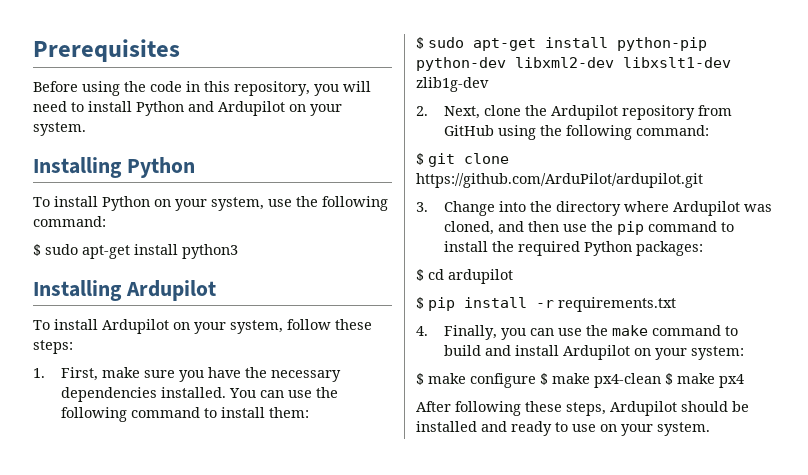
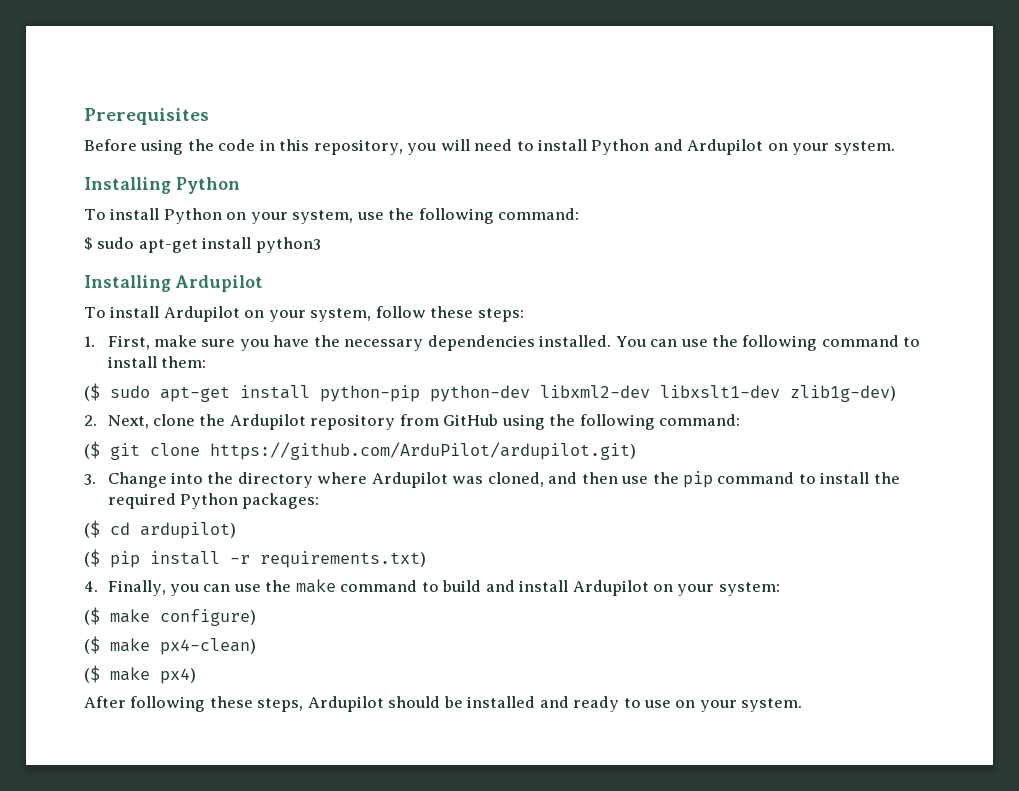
- $ sudo apt-get install python-pip python-dev libxml2-dev libxslt1-dev zlib1g-dev
+ ($ sudo apt-get install python-pip python-dev libxml2-dev libxslt1-dev zlib1g-dev)
- $ git clone https://github.com/ArduPilot/ardupilot.git
+ ($ git clone https://github.com/ArduPilot/ardupilot.git)
- $ cd ardupilot
- $ pip install -r requirements.txt
+ ($ cd ardupilot)
+ ($ pip install -r requirements.txt)
- $ make configure $ make px4-clean $ make px4
+ ($ make configure)
+ ($ make px4-clean)
+ ($ make px4)

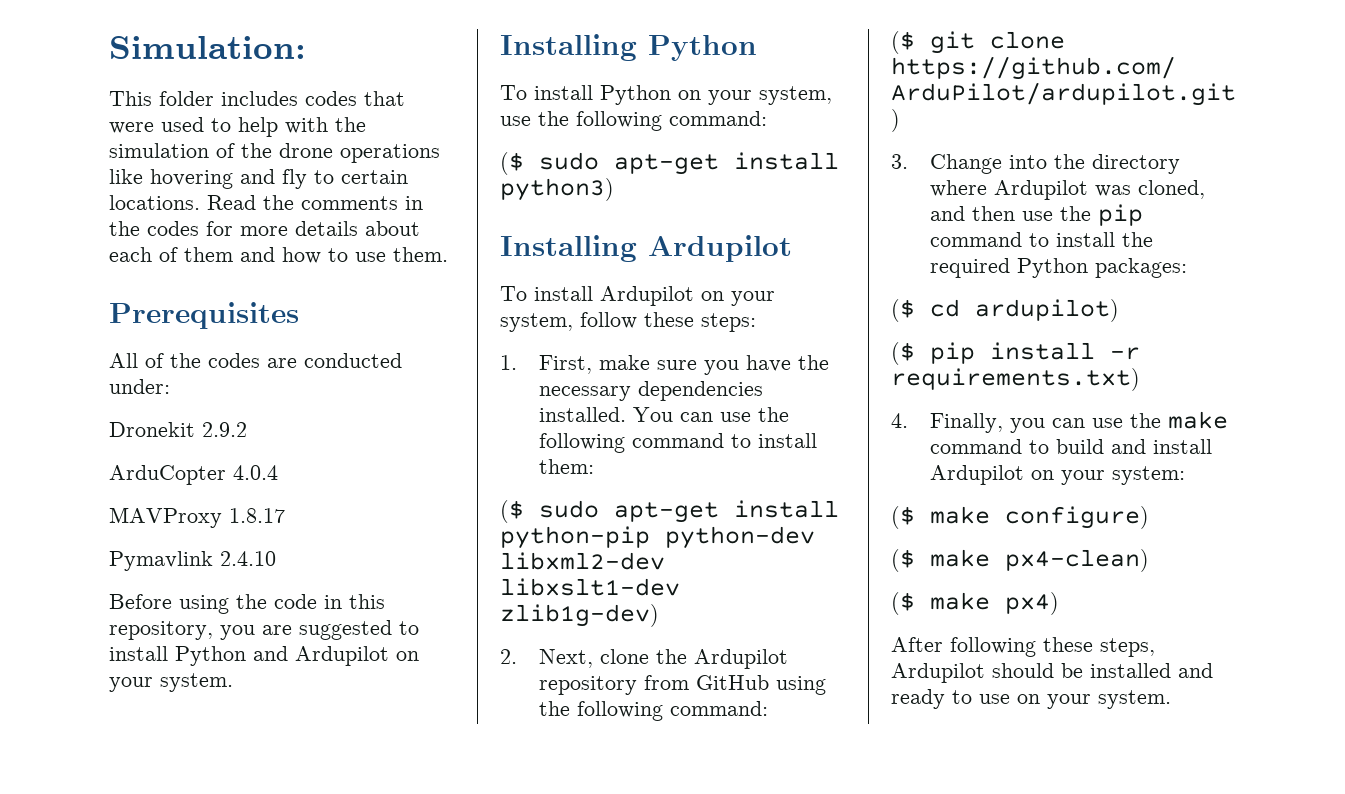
+ Simulation:
+ This folder includes codes that were used to help with the simulation of the drone operations like hovering and fly to certain locations. Read the comments in the codes for more details about each of them and how to use them.
  Prerequisites
+ All of the codes are conducted under:
+ Dronekit 2.9.2
+ ArduCopter 4.0.4
+ MAVProxy 1.8.17
+ Pymavlink 2.4.10
- Before using the code in this repository, you will need to install Python and Ardupilot on your system.
+ Before using the code in this repository, you are suggested to install Python and Ardupilot on your system.
- $ sudo apt-get install python3
+ ($ sudo apt-get install python3)

